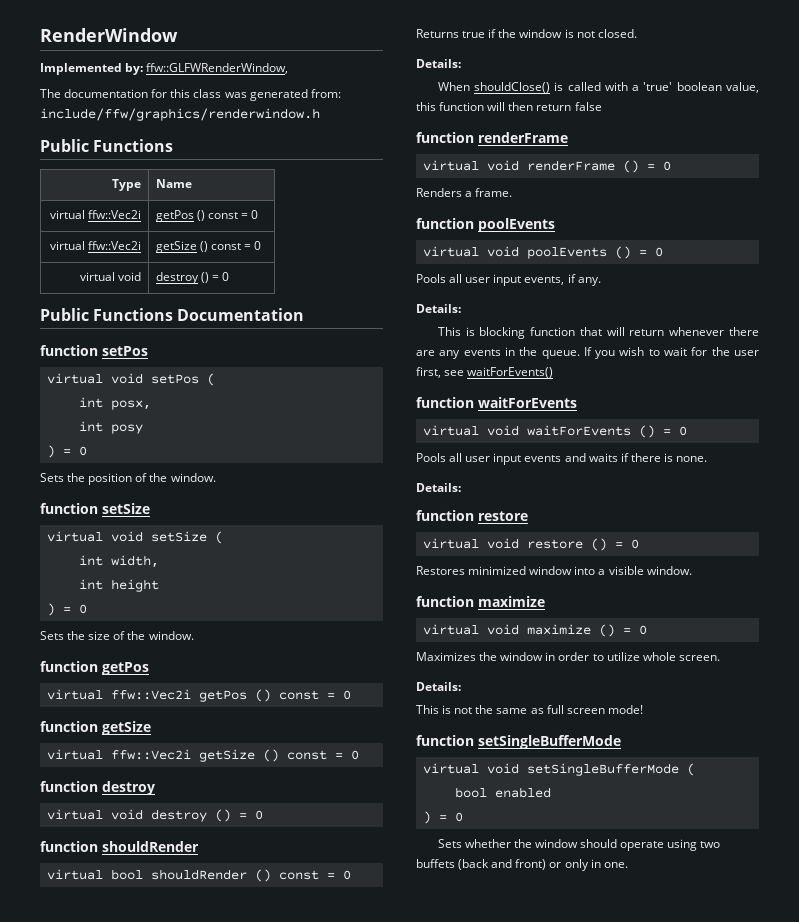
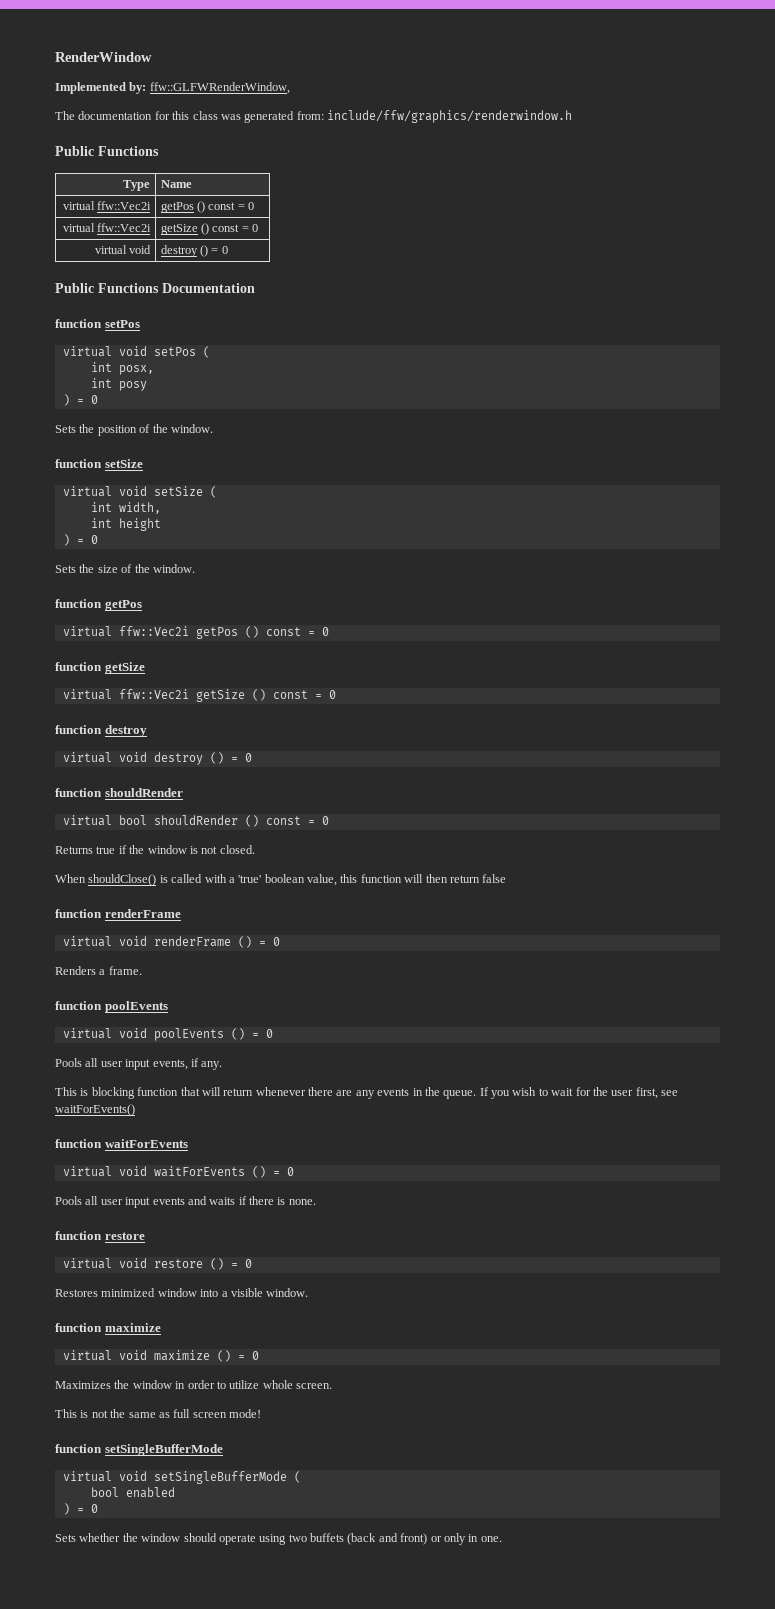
  Returns true if the window is not closed.
- Details:
  Pools all user input events, if any.
- Details:
  Pools all user input events and waits if there is none.
- Details:
  Maximizes the window in order to utilize whole screen.
- Details:

